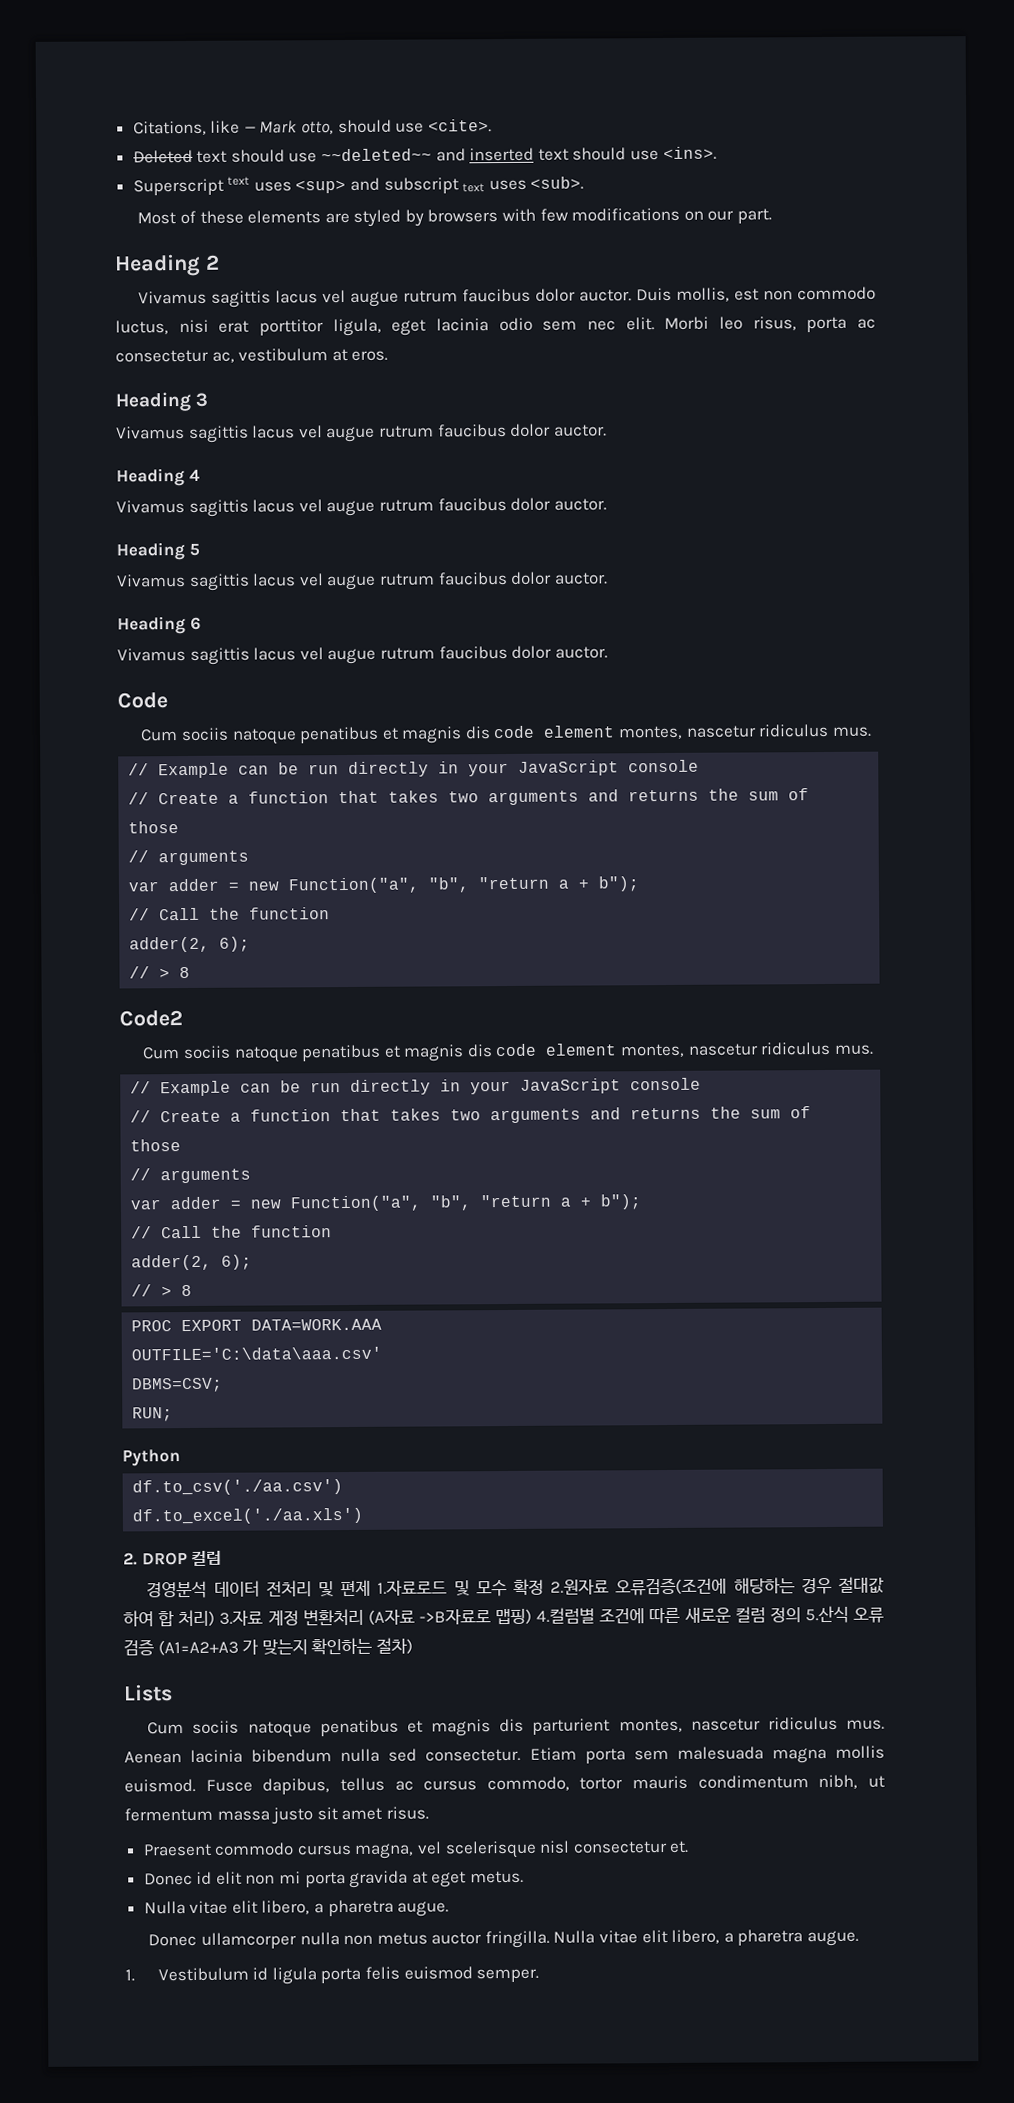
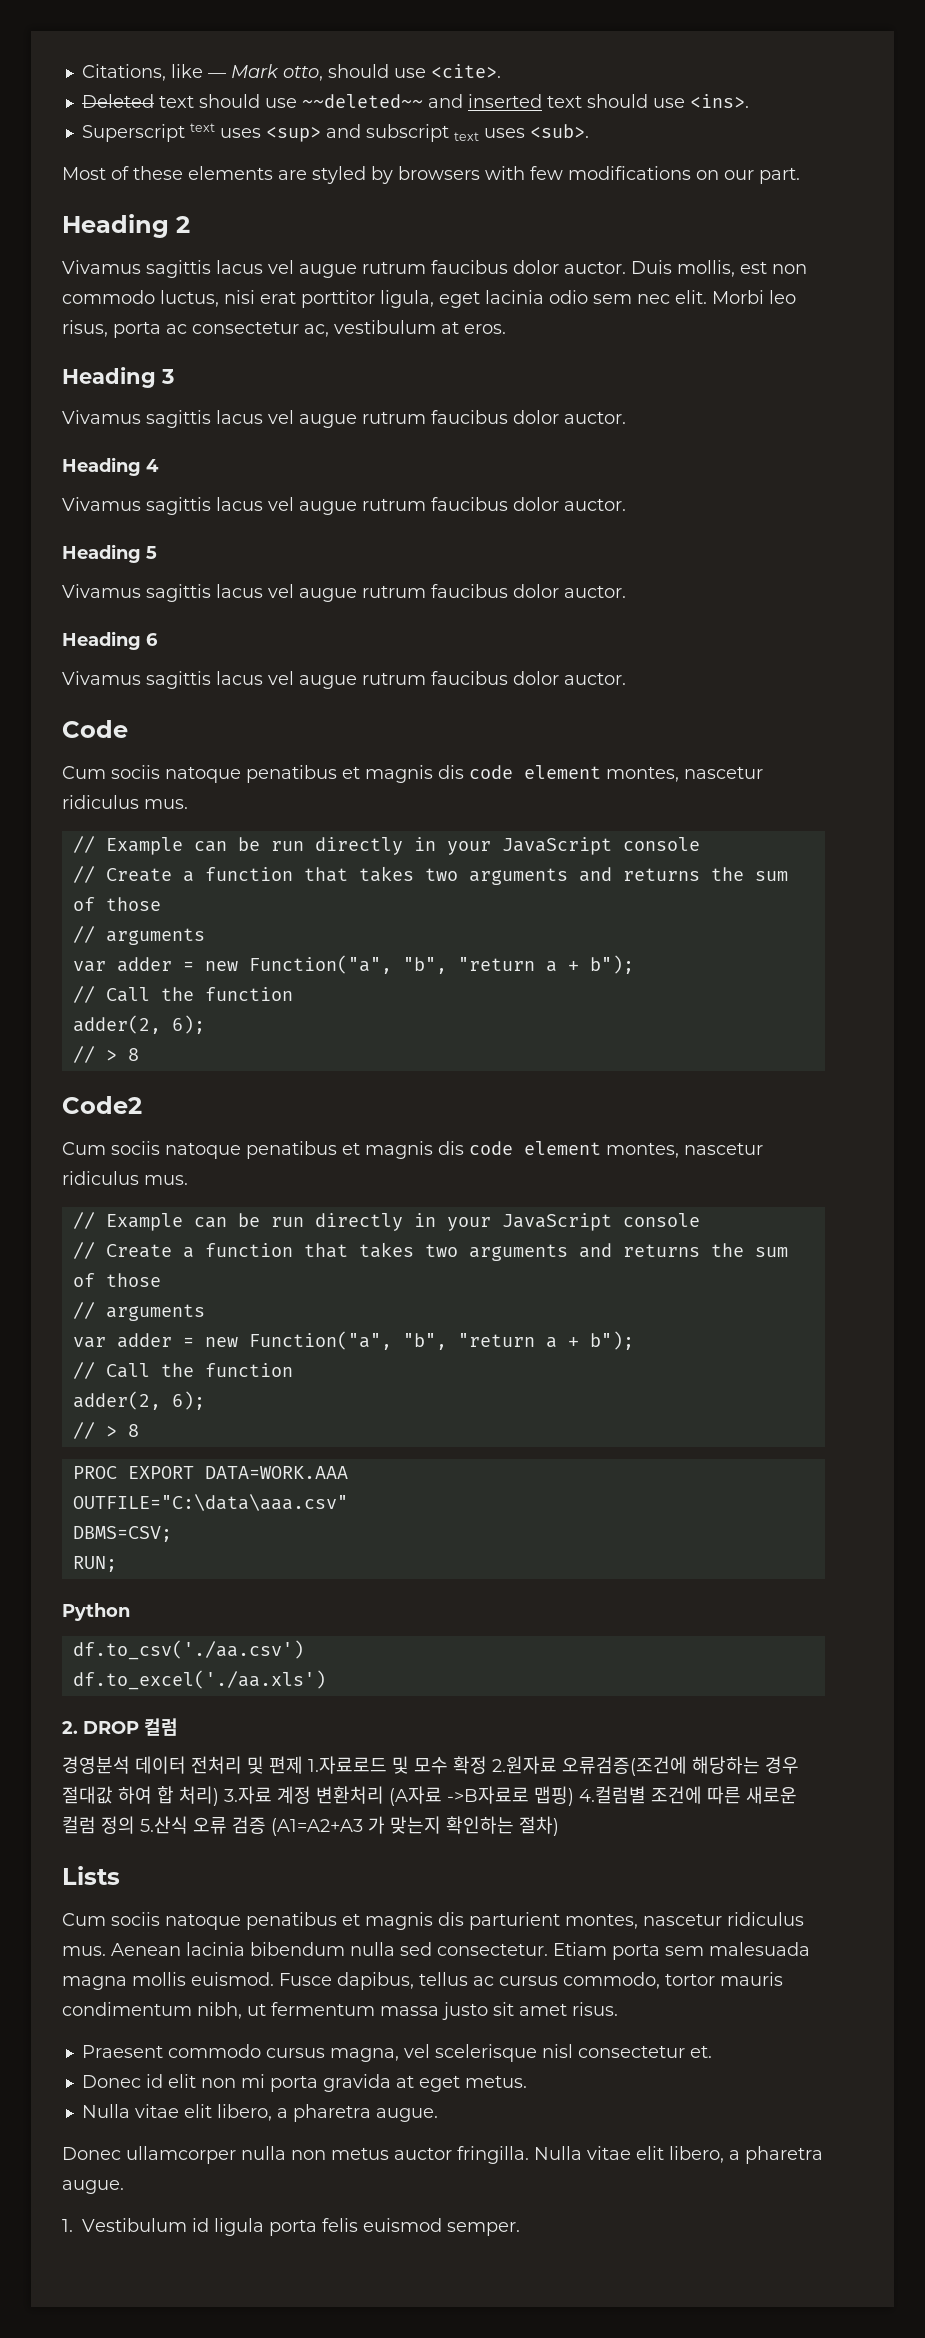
- OUTFILE='C:\data\aaa.csv'
+ OUTFILE="C:\data\aaa.csv"

